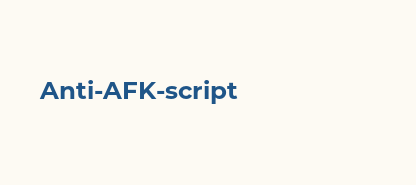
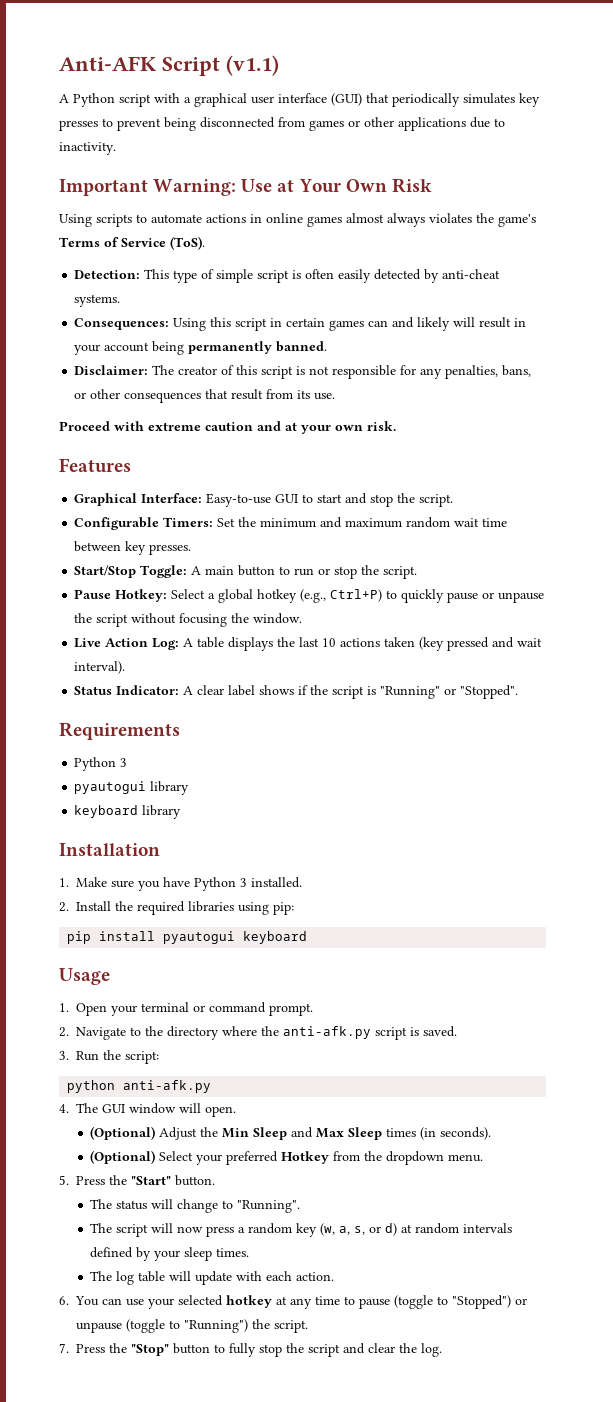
- Anti-AFK-script
+ Anti-AFK Script (v1.1)
+ A Python script with a graphical user interface (GUI) that periodically simulates key presses to prevent being disconnected from games or other applications due to inactivity.
+ Important Warning: Use at Your Own Risk
+ Using scripts to automate actions in online games almost always violates the game's Terms of Service (ToS).
+ Detection: This type of simple script is often easily detected by anti-cheat systems.
+ Consequences: Using this script in certain games can and likely will result in your account being permanently banned.
+ Disclaimer: The creator of this script is not responsible for any penalties, bans, or other consequences that result from its use.
+ Proceed with extreme caution and at your own risk.
+ Features
+ Graphical Interface: Easy-to-use GUI to start and stop the script.
+ Configurable Timers: Set the minimum and maximum random wait time between key presses.
+ Start/Stop Toggle: A main button to run or stop the script.
+ Pause Hotkey: Select a global hotkey (e.g., Ctrl+P) to quickly pause or unpause the script without focusing the window.
+ Live Action Log: A table displays the last 10 actions taken (key pressed and wait interval).
+ Status Indicator: A clear label shows if the script is "Running" or "Stopped".
+ Requirements
+ Python 3
+ pyautogui library
+ keyboard library
+ Installation
+ 1. Make sure you have Python 3 installed.
+ 2. Install the required libraries using pip:
+ pip install pyautogui keyboard
+ Usage
+ 1. Open your terminal or command prompt.
+ 2. Navigate to the directory where the anti-afk.py script is saved.
+ 3. Run the script:
+ python anti-afk.py
+ 4. The GUI window will open.
+ (Optional) Adjust the Min Sleep and Max Sleep times (in seconds).
+ (Optional) Select your preferred Hotkey from the dropdown menu.
+ 5. Press the "Start" button.
+ The status will change to "Running".
+ The script will now press a random key (w, a, s, or d) at random intervals defined by your sleep times.
+ The log table will update with each action.
+ 6. You can use your selected hotkey at any time to pause (toggle to "Stopped") or unpause (toggle to "Running") the script.
+ 7. Press the "Stop" button to fully stop the script and clear the log.

